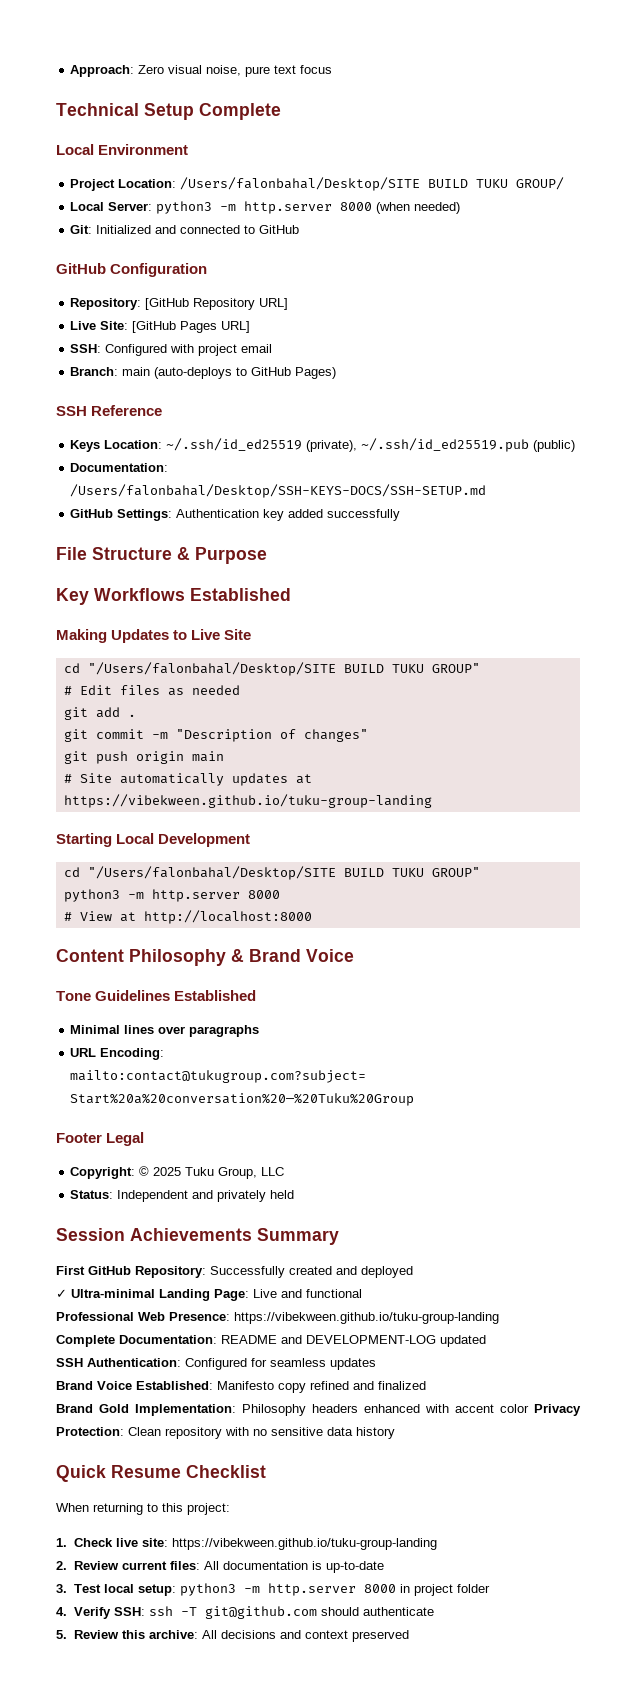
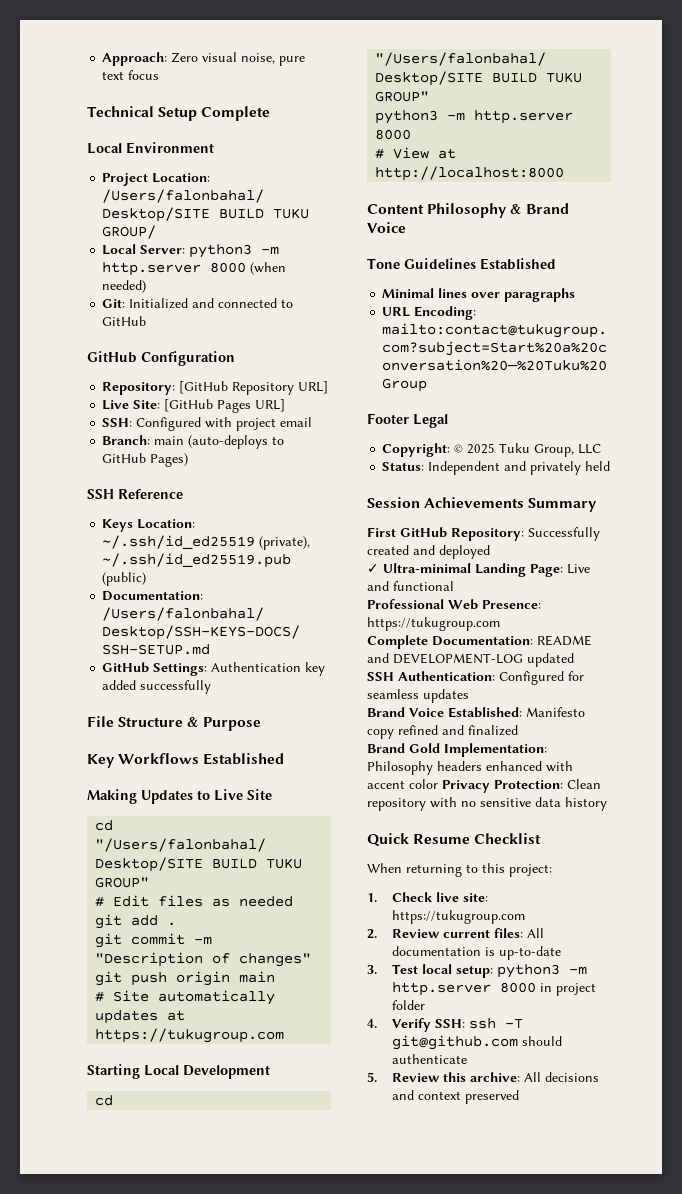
- # Site automatically updates at https://vibekween.github.io/tuku-group-landing
+ # Site automatically updates at https://tukugroup.com
- Professional Web Presence: https://vibekween.github.io/tuku-group-landing
+ Professional Web Presence: https://tukugroup.com
- 1. Check live site: https://vibekween.github.io/tuku-group-landing
+ 1. Check live site: https://tukugroup.com

